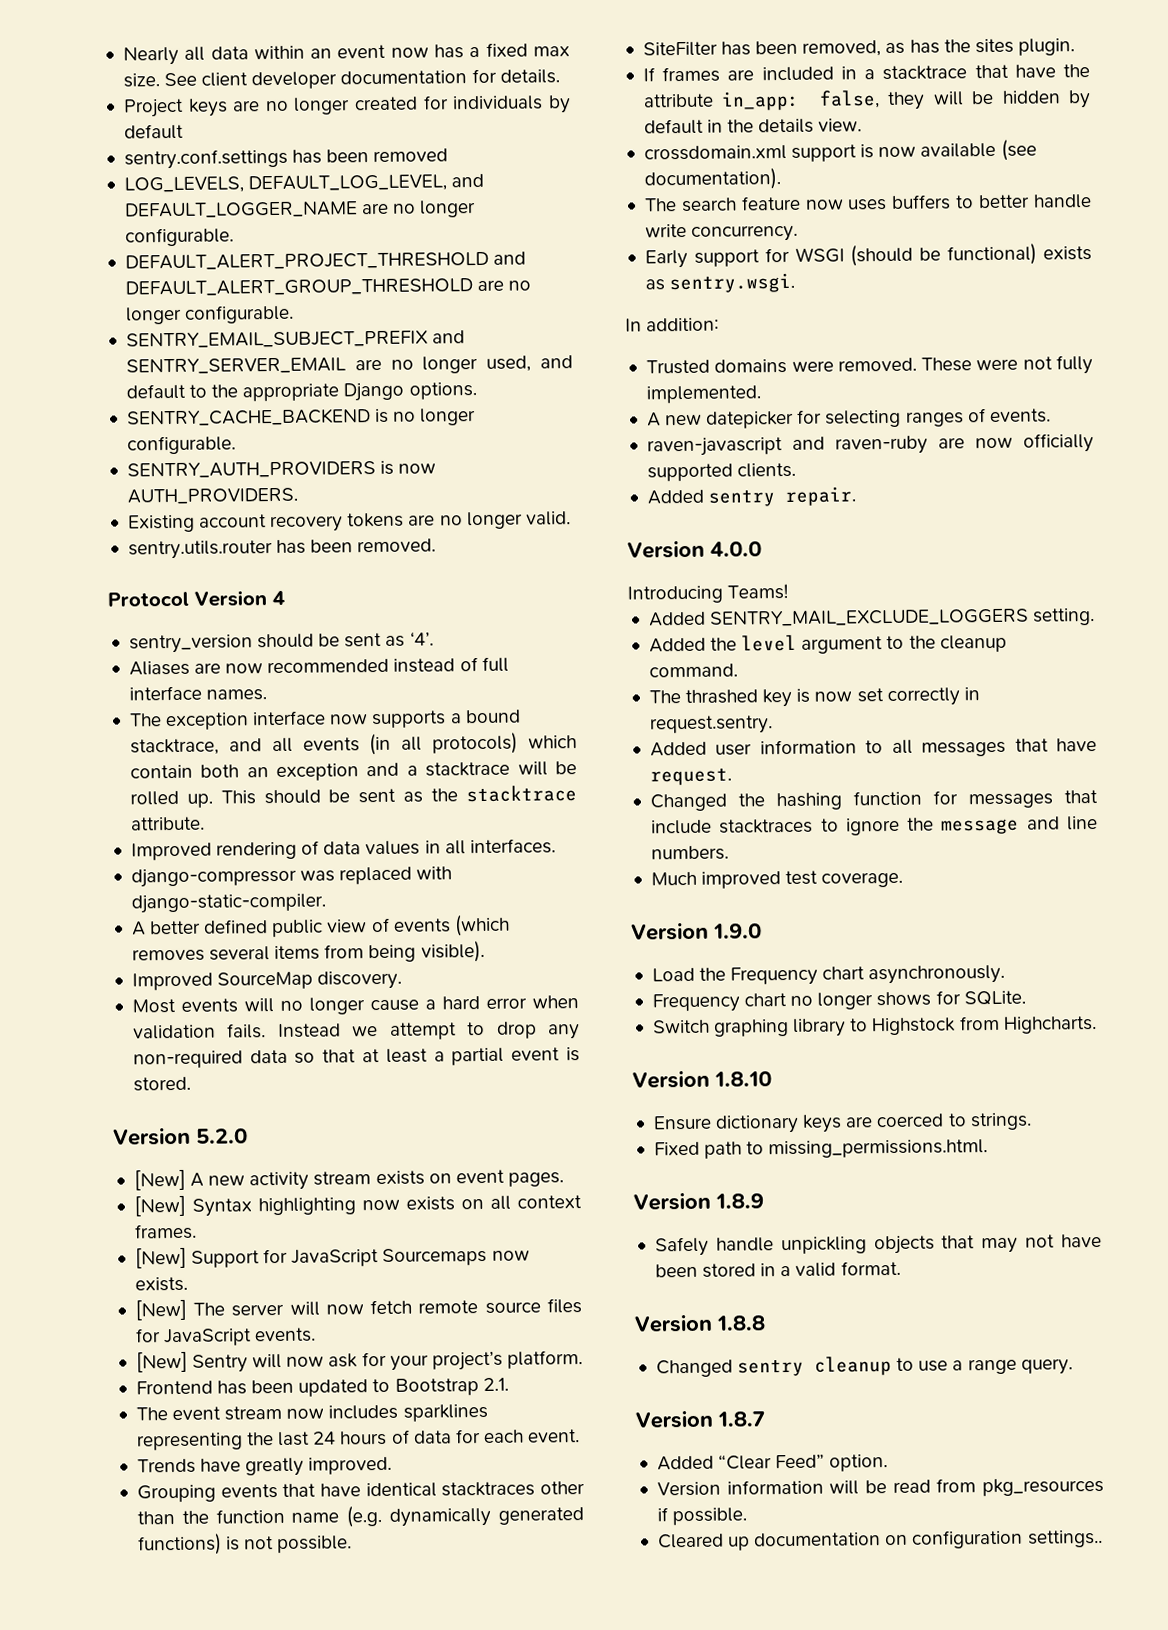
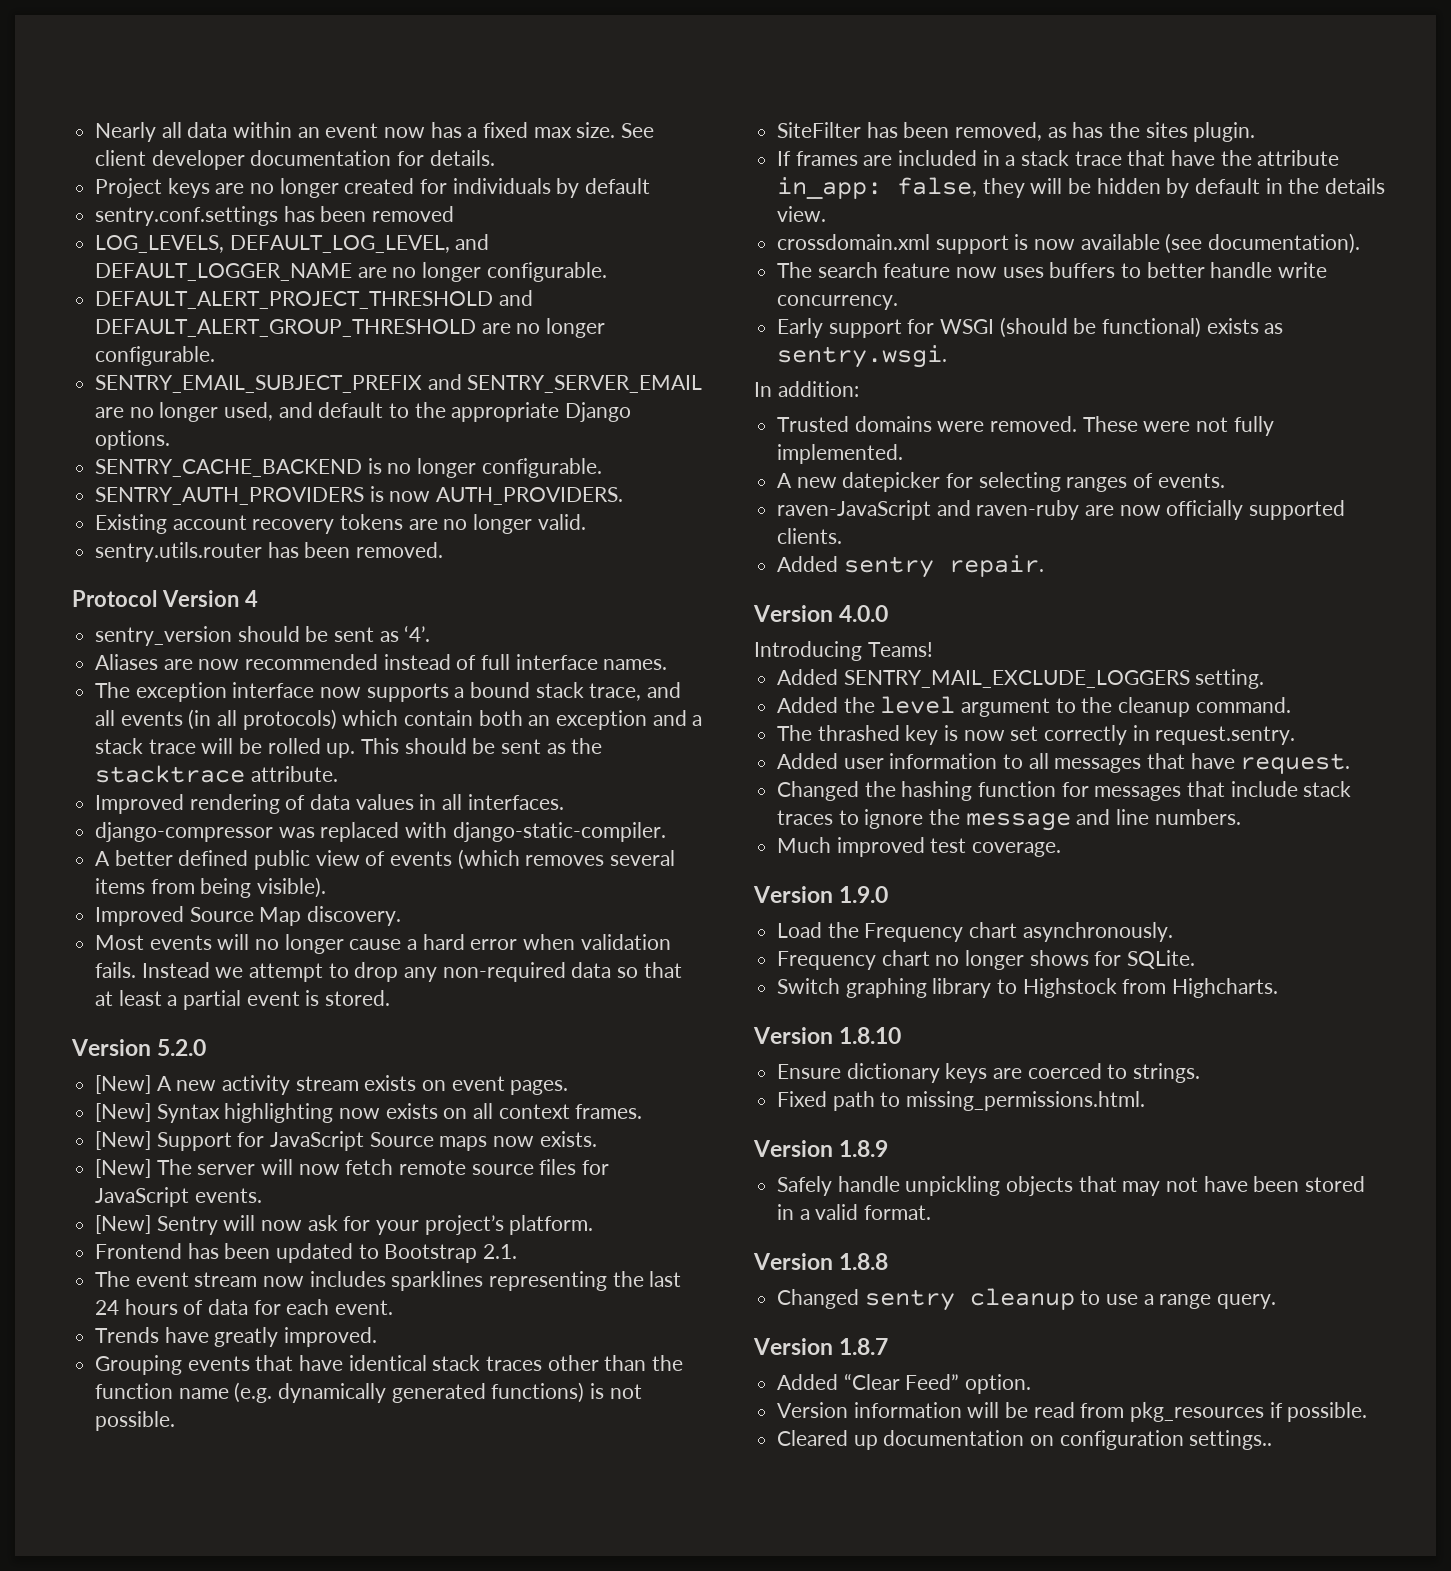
- The exception interface now supports a bound stacktrace, and all events (in all protocols) which contain both an exception and a stacktrace will be rolled up.
+ The exception interface now supports a bound stack trace, and all events (in all protocols) which contain both an exception and a stack trace will be rolled up.
- Improved SourceMap discovery.
+ Improved Source Map discovery.
- [New] Support for JavaScript Sourcemaps now exists.
+ [New] Support for JavaScript Source maps now exists.
- Grouping events that have identical stacktraces other than the function name (e.g. dynamically generated functions) is not possible.
+ Grouping events that have identical stack traces other than the function name (e.g. dynamically generated functions) is not possible.
- If frames are included in a stacktrace that have the attribute in_app: false, they will be hidden by default in the details view.
+ If frames are included in a stack trace that have the attribute in_app: false, they will be hidden by default in the details view.
- raven-javascript and raven-ruby are now officially supported clients.
+ raven-JavaScript and raven-ruby are now officially supported clients.
- Changed the hashing function for messages that include stacktraces to ignore the message and line numbers.
+ Changed the hashing function for messages that include stack traces to ignore the message and line numbers.

